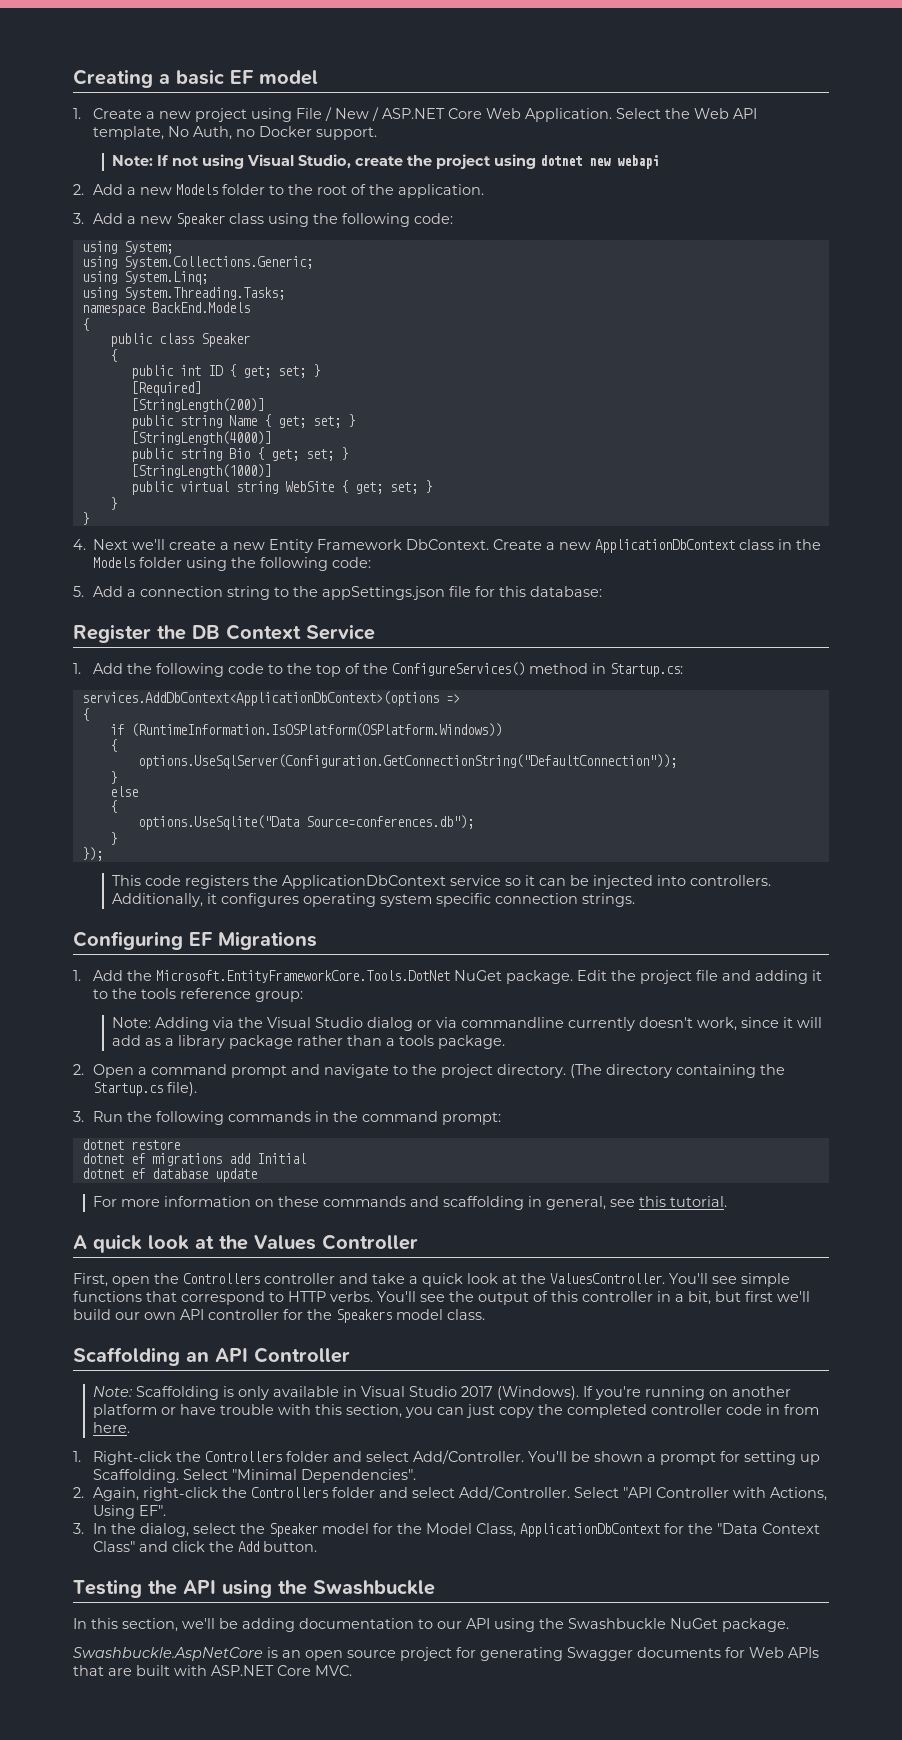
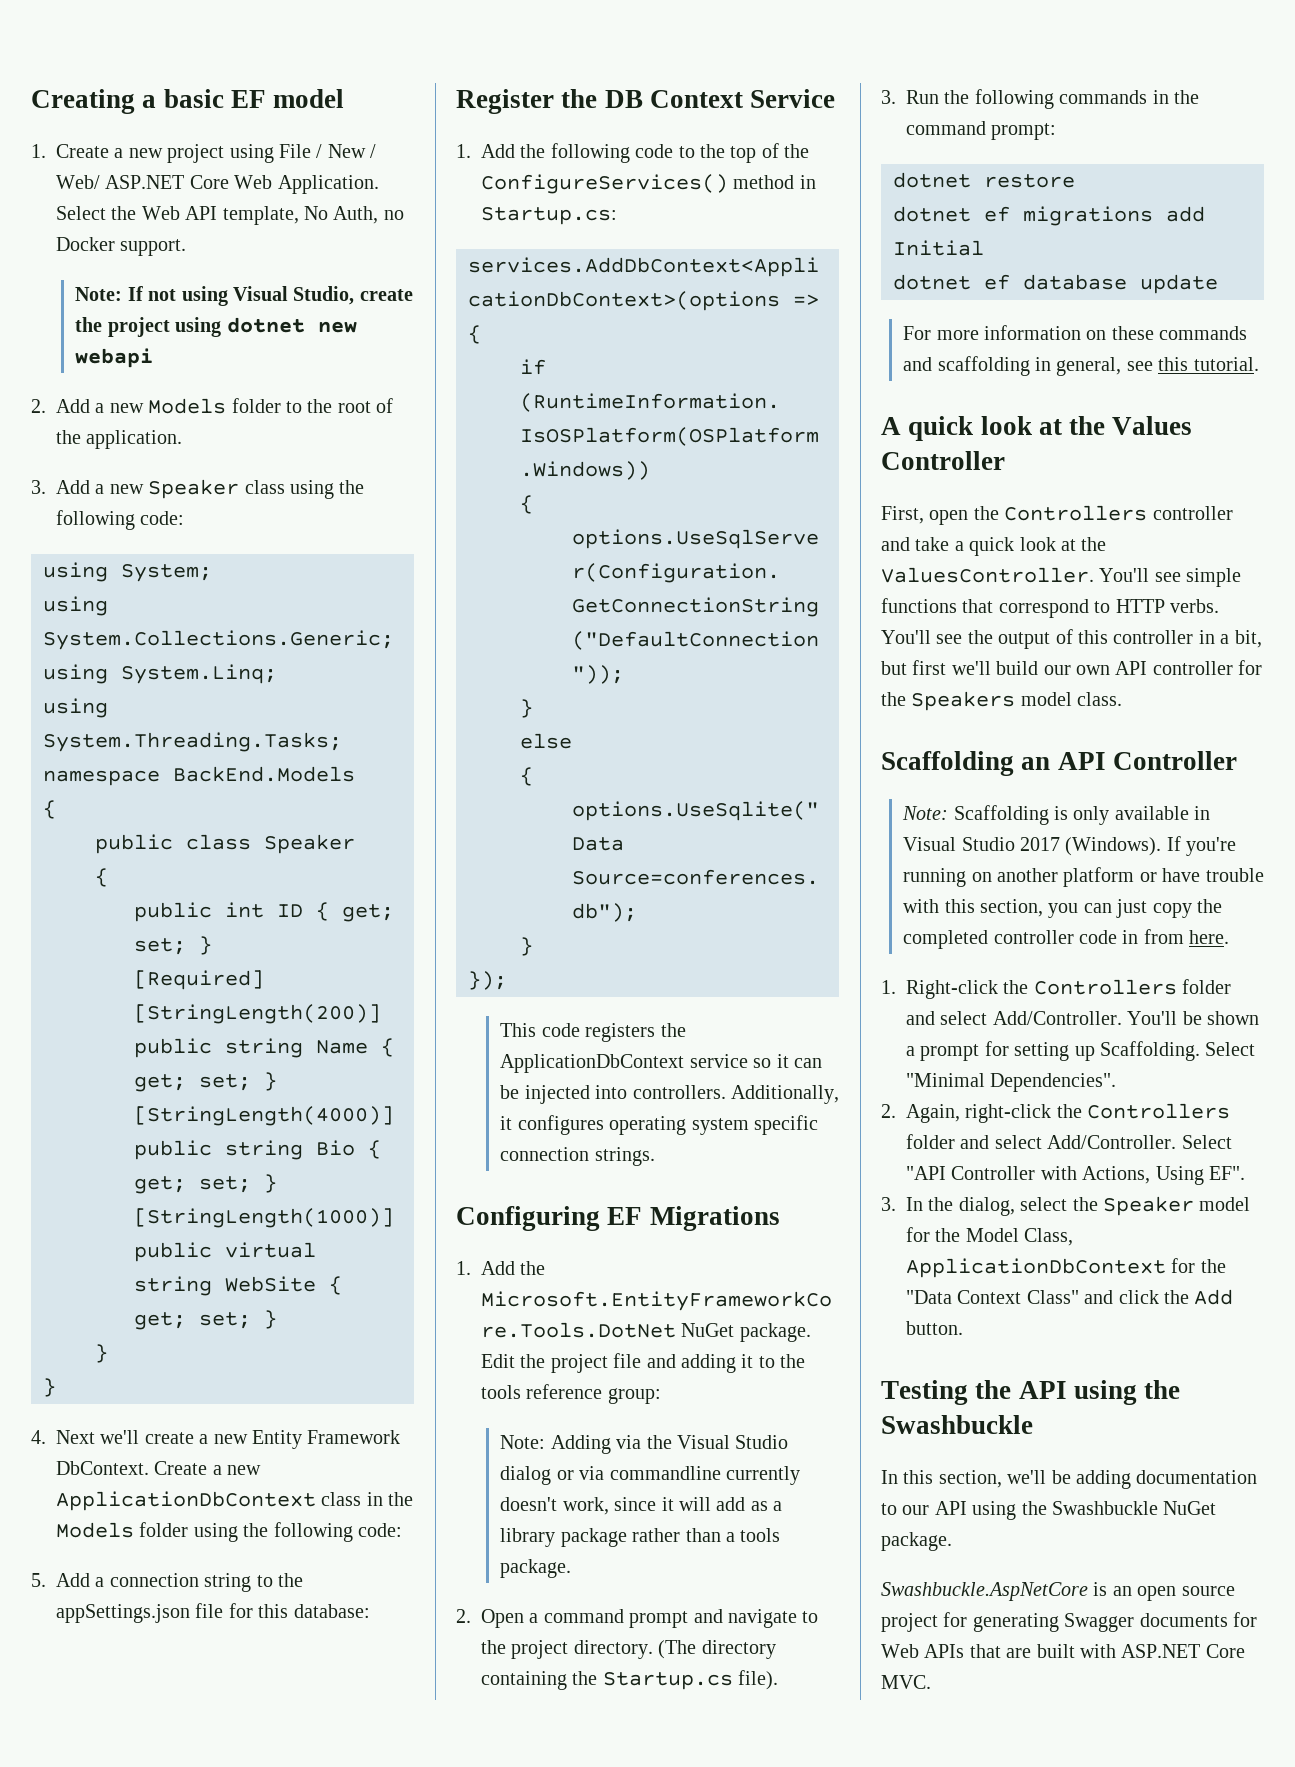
- 1. Create a new project using File / New / ASP.NET Core Web Application.
+ 1. Create a new project using File / New / Web/ ASP.NET Core Web Application.

